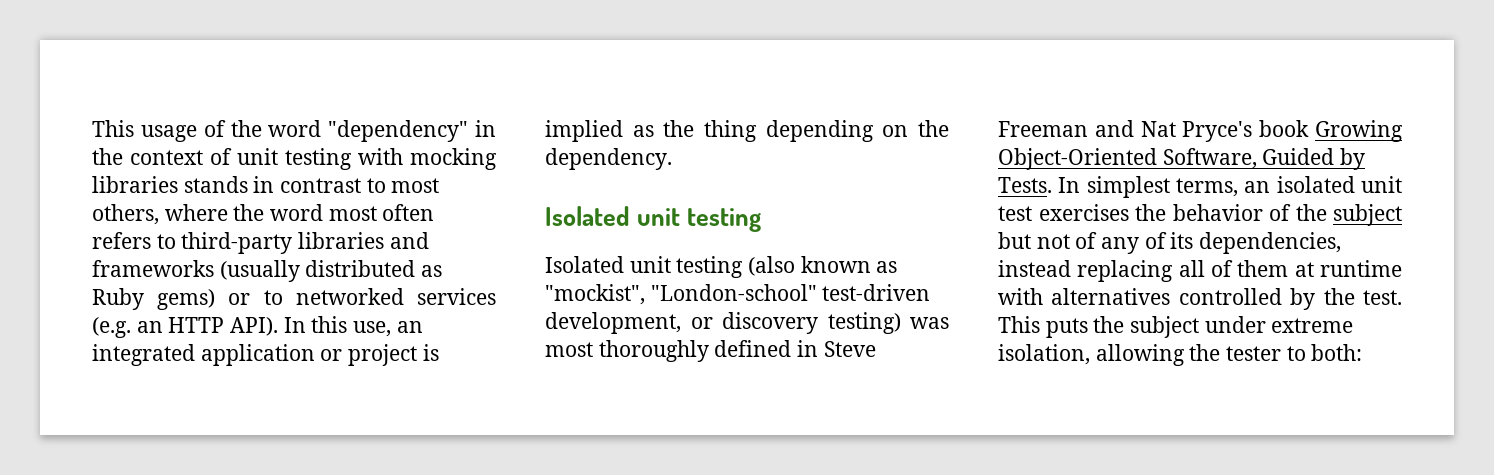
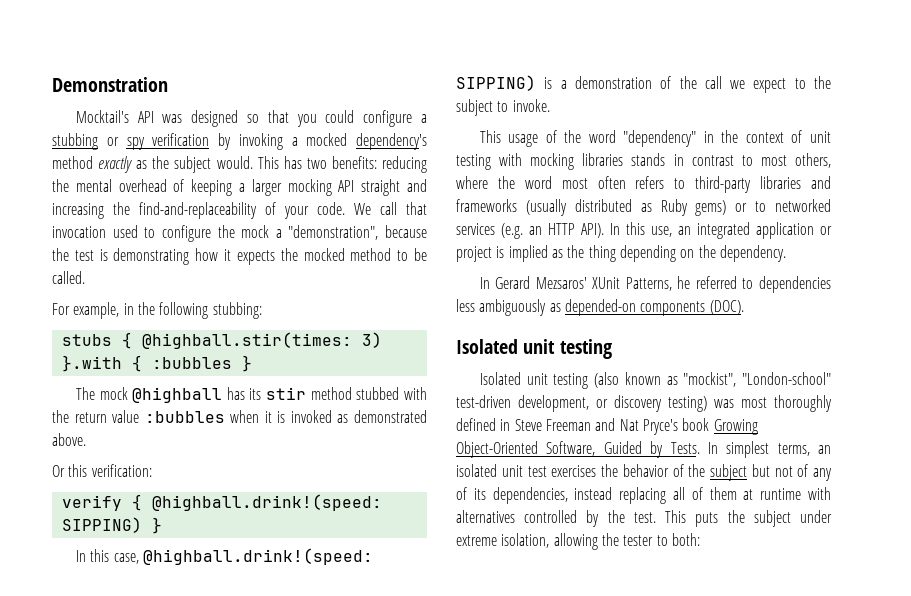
+ Demonstration
+ Mocktail's API was designed so that you could configure a stubbing or spy verification by invoking a mocked dependency's method exactly as the subject would. This has two benefits: reducing the mental overhead of keeping a larger mocking API straight and increasing the find-and-replaceability of your code. We call that invocation used to configure the mock a "demonstration", because the test is demonstrating how it expects the mocked method to be called.
+ For example, in the following stubbing:
+ stubs { @highball.stir(times: 3) }.with { :bubbles }
+ The mock @highball has its stir method stubbed with the return value :bubbles when it is invoked as demonstrated above.
+ Or this verification:
+ verify { @highball.drink!(speed: SIPPING) }
+ In this case, @highball.drink!(speed: SIPPING) is a demonstration of the call we expect to the subject to invoke.
+ In Gerard Mezsaros' XUnit Patterns, he referred to dependencies less ambiguously as depended-on components (DOC).

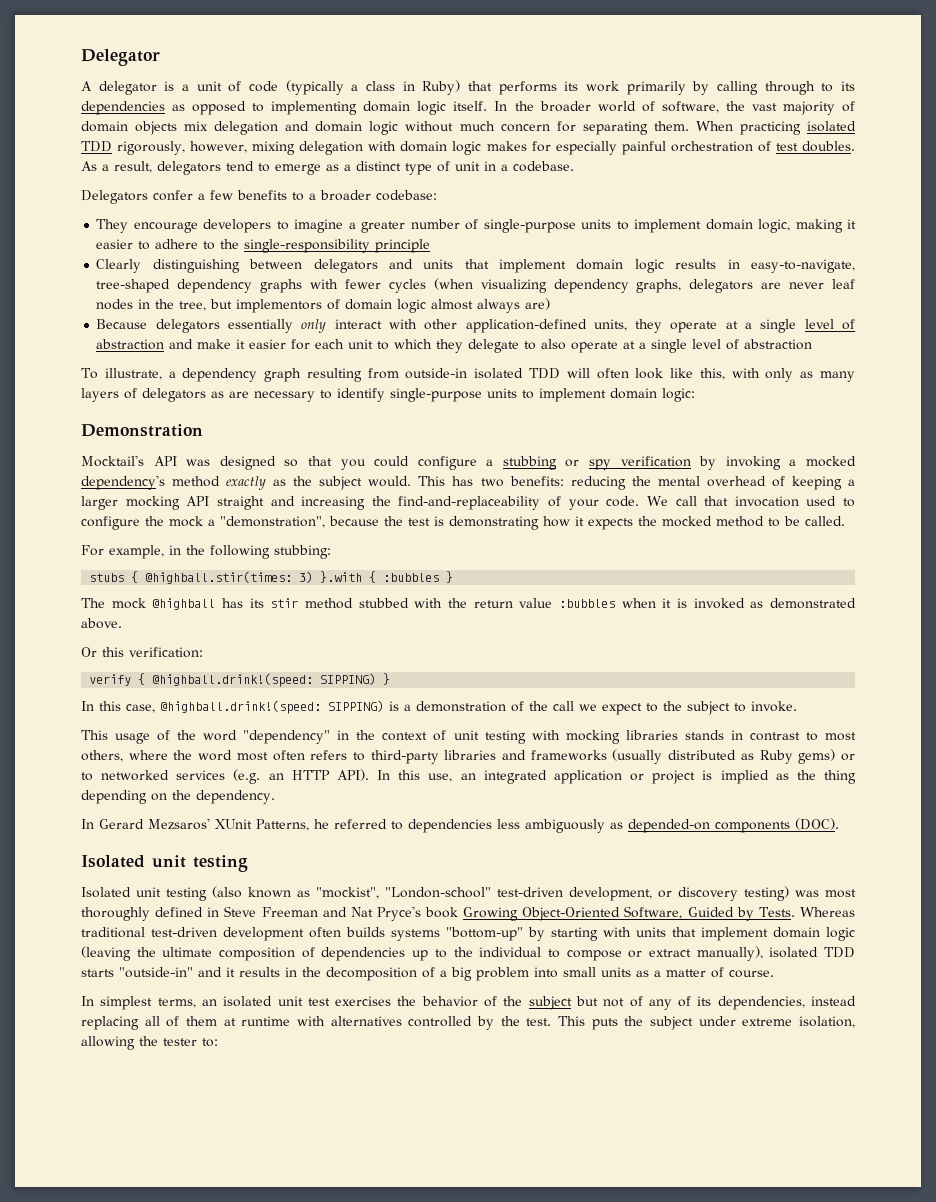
+ Delegator
+ A delegator is a unit of code (typically a class in Ruby) that performs its work primarily by calling through to its dependencies as opposed to implementing domain logic itself. In the broader world of software, the vast majority of domain objects mix delegation and domain logic without much concern for separating them. When practicing isolated TDD rigorously, however, mixing delegation with domain logic makes for especially painful orchestration of test doubles. As a result, delegators tend to emerge as a distinct type of unit in a codebase.
+ Delegators confer a few benefits to a broader codebase:
+ They encourage developers to imagine a greater number of single-purpose units to implement domain logic, making it easier to adhere to the single-responsibility principle
+ Clearly distinguishing between delegators and units that implement domain logic results in easy-to-navigate, tree-shaped dependency graphs with fewer cycles (when visualizing dependency graphs, delegators are never leaf nodes in the tree, but implementors of domain logic almost always are)
+ Because delegators essentially only interact with other application-defined units, they operate at a single level of abstraction and make it easier for each unit to which they delegate to also operate at a single level of abstraction
+ To illustrate, a dependency graph resulting from outside-in isolated TDD will often look like this, with only as many layers of delegators as are necessary to identify single-purpose units to implement domain logic:
- Isolated unit testing (also known as "mockist", "London-school" test-driven development, or discovery testing) was most thoroughly defined in Steve Freeman and Nat Pryce's book Growing Object-Oriented Software, Guided by Tests. In simplest terms, an isolated unit test exercises the behavior of the subject but not of any of its dependencies, instead replacing all of them at runtime with alternatives controlled by the test.
+ Isolated unit testing (also known as "mockist", "London-school" test-driven development, or discovery testing) was most thoroughly defined in Steve Freeman and Nat Pryce's book Growing Object-Oriented Software, Guided by Tests. Whereas traditional test-driven development often builds systems "bottom-up" by starting with units that implement domain logic (leaving the ultimate composition of dependencies up to the individual to compose or extract manually), isolated TDD starts "outside-in" and it results in the decomposition of a big problem into small units as a matter of course.
+ In simplest terms, an isolated unit test exercises the behavior of the subject but not of any of its dependencies, instead replacing all of them at runtime with alternatives controlled by the test.
- This puts the subject under extreme isolation, allowing the tester to both:
+ This puts the subject under extreme isolation, allowing the tester to:

